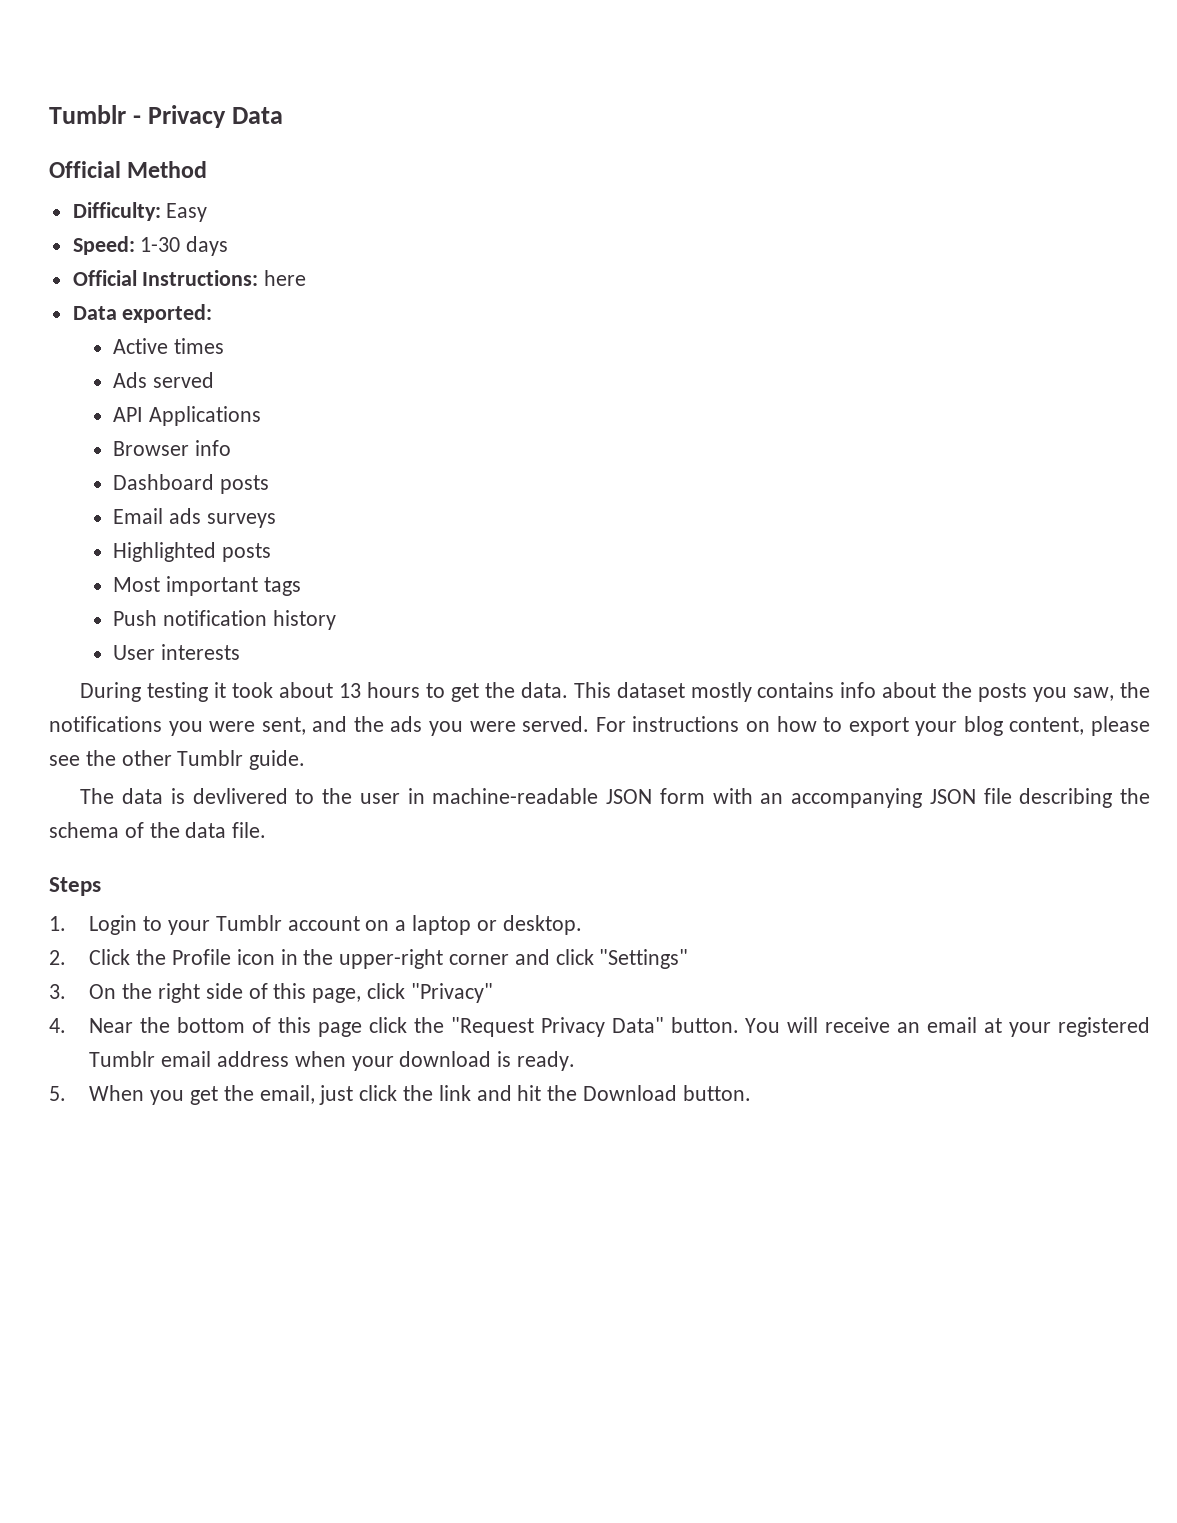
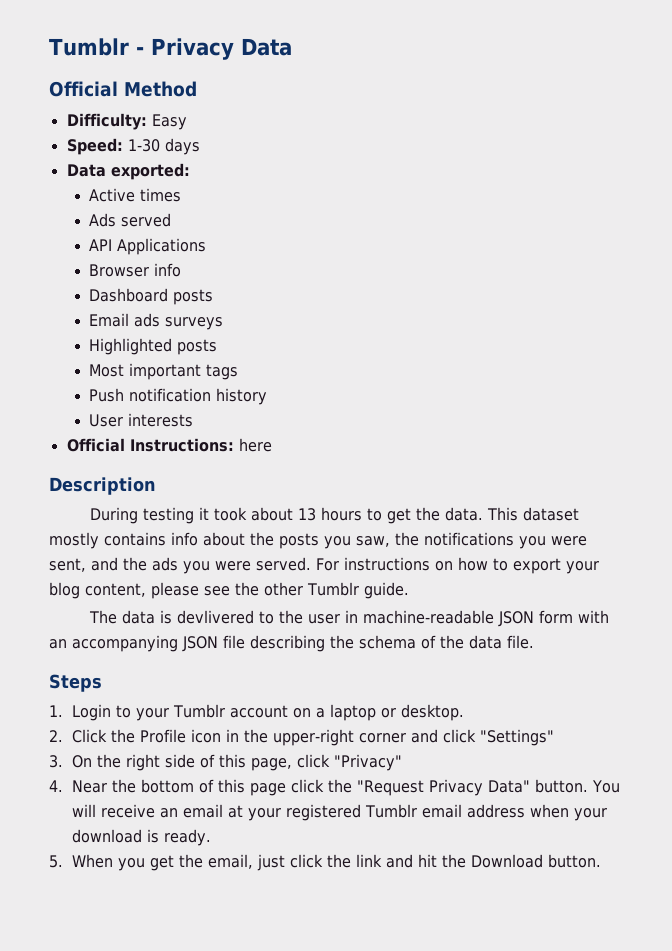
- Official Instructions: here
+ Official Instructions: here
+ Description

